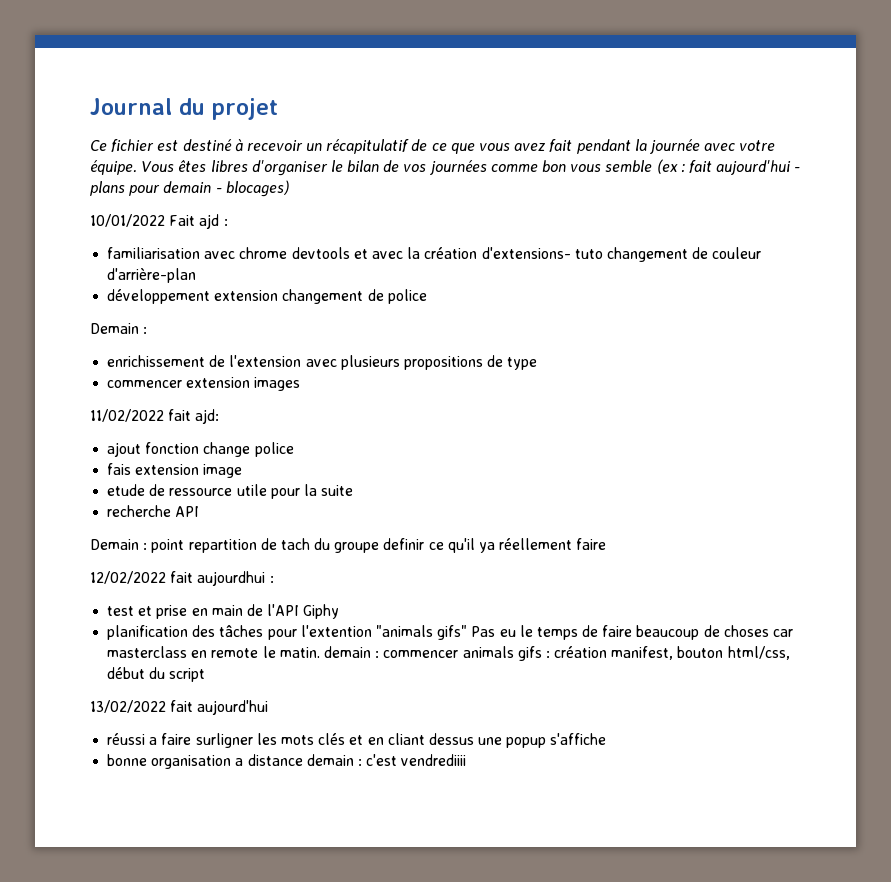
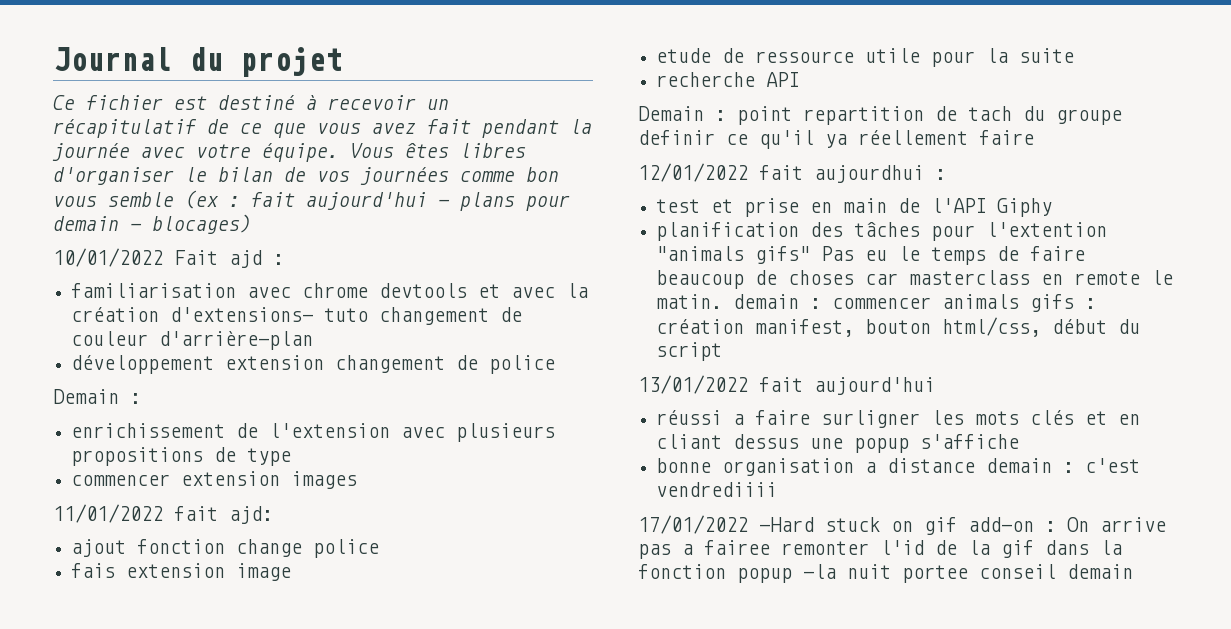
- 11/02/2022 fait ajd:
+ 11/01/2022 fait ajd:
- 12/02/2022 fait aujourdhui :
+ 12/01/2022 fait aujourdhui :
- 13/02/2022 fait aujourd'hui
+ 13/01/2022 fait aujourd'hui
+ 17/01/2022 -Hard stuck on gif add-on : On arrive pas a fairee remonter l'id de la gif dans la fonction popup -la nuit portee conseil demain

